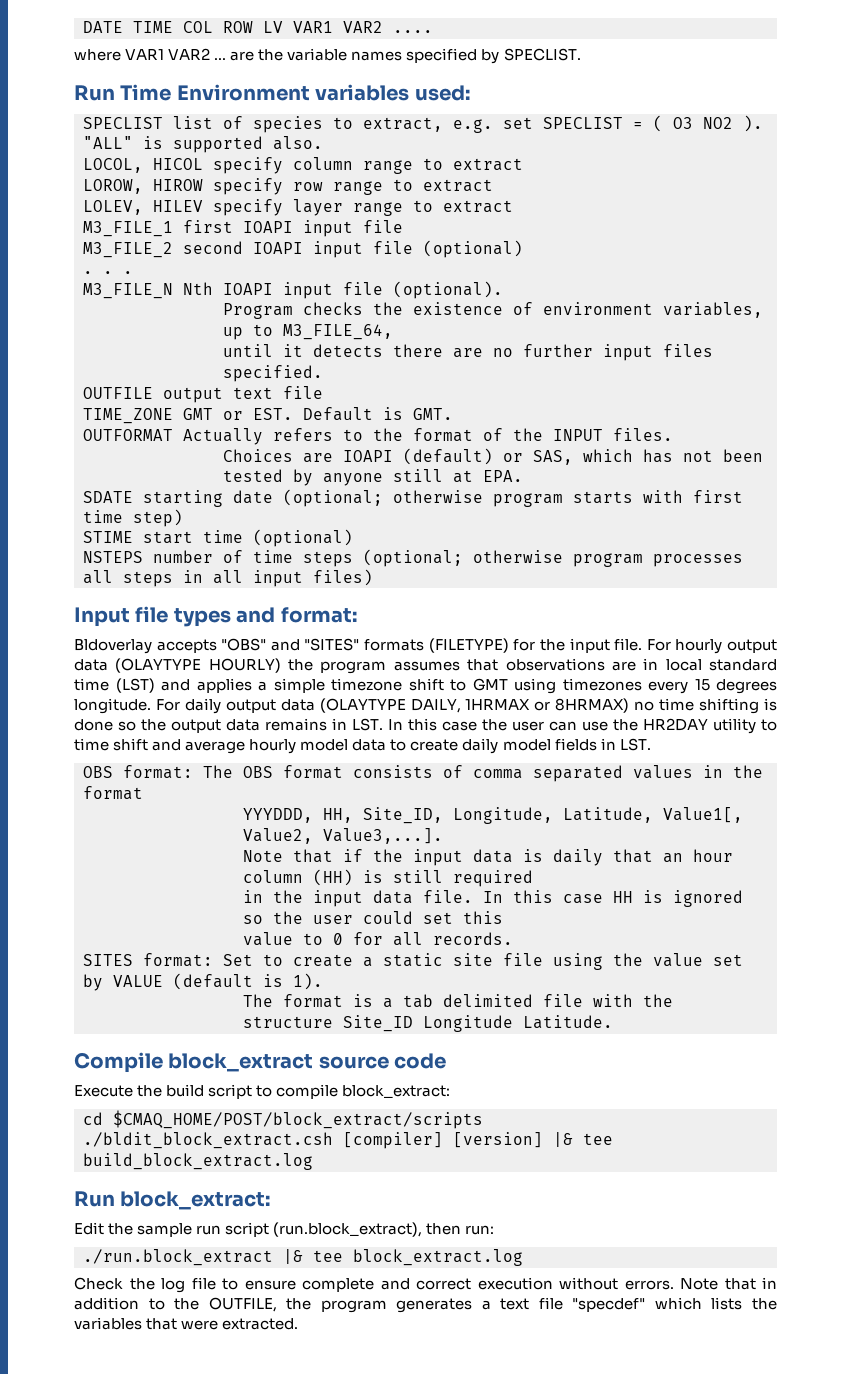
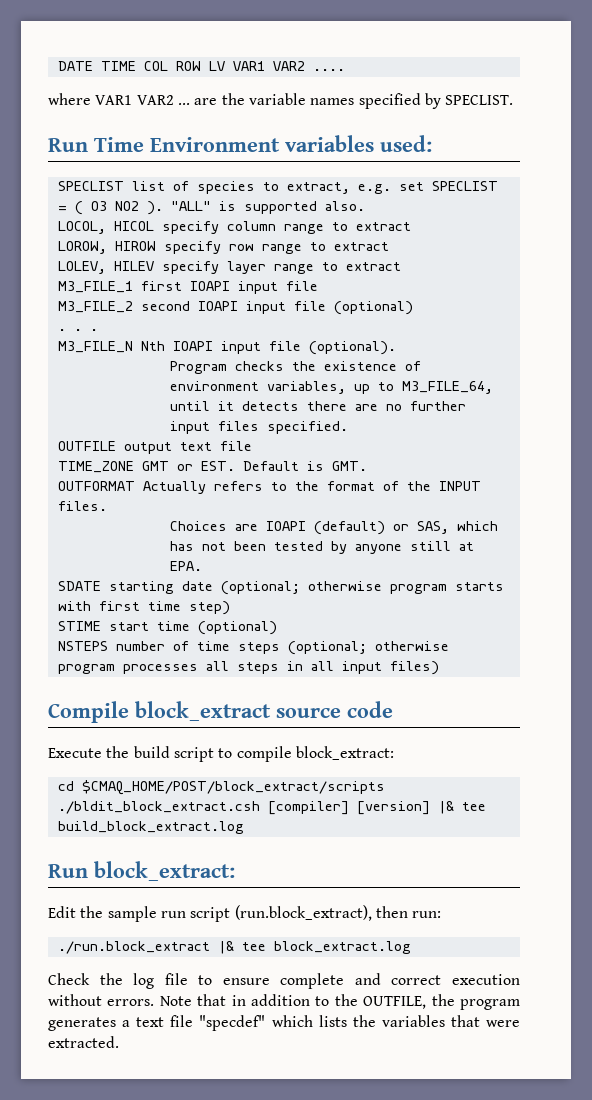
- Input file types and format:
- Bldoverlay accepts "OBS" and "SITES" formats (FILETYPE) for the input file. For hourly output data (OLAYTYPE HOURLY) the program assumes that observations are in local standard time (LST) and applies a simple timezone shift to GMT using timezones every 15 degrees longitude. For daily output data (OLAYTYPE DAILY, 1HRMAX or 8HRMAX) no time shifting is done so the output data remains in LST. In this case the user can use the HR2DAY utility to time shift and average hourly model data to create daily model fields in LST.
- OBS format: The OBS format consists of comma separated values in the format
- YYYDDD, HH, Site_ID, Longitude, Latitude, Value1[, Value2, Value3,...].
- Note that if the input data is daily that an hour column (HH) is still required
- in the input data file. In this case HH is ignored so the user could set this
- value to 0 for all records.
- SITES format: Set to create a static site file using the value set by VALUE (default is 1).
- The format is a tab delimited file with the structure Site_ID Longitude Latitude.

